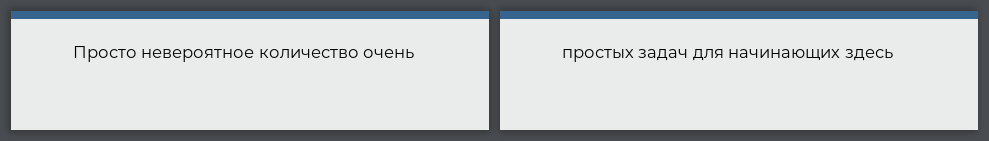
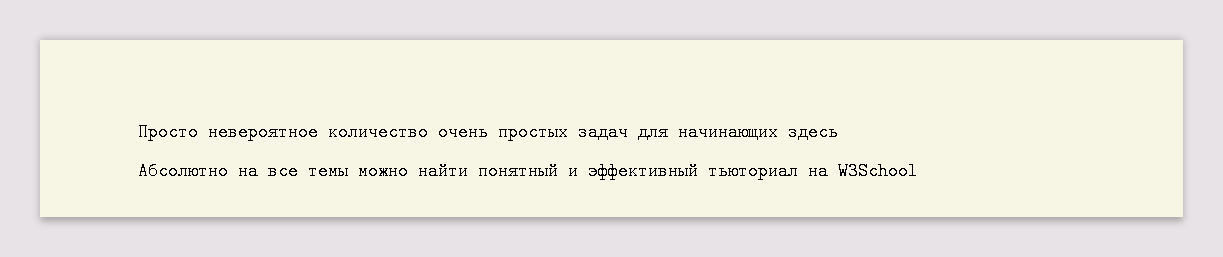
+ Абсолютно на все темы можно найти понятный и эффективный тьюториал на W3School

